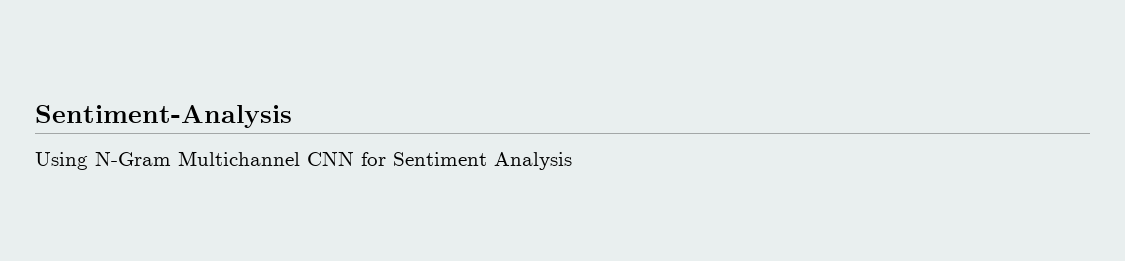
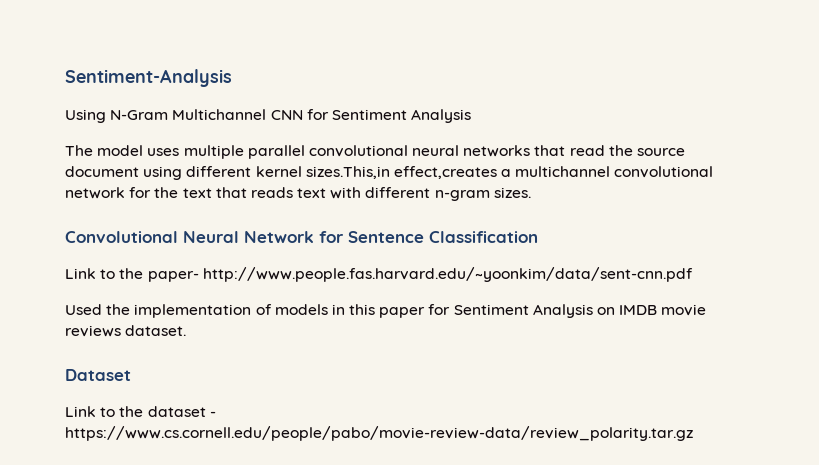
+ The model uses multiple parallel convolutional neural networks that read the source document using different kernel sizes.This,in effect,creates a multichannel convolutional network for the text that reads text with different n-gram sizes.
+ Convolutional Neural Network for Sentence Classification
+ Link to the paper- http://www.people.fas.harvard.edu/~yoonkim/data/sent-cnn.pdf
+ Used the implementation of models in this paper for Sentiment Analysis on IMDB movie reviews dataset.
+ Dataset
+ Link to the dataset - https://www.cs.cornell.edu/people/pabo/movie-review-data/review_polarity.tar.gz

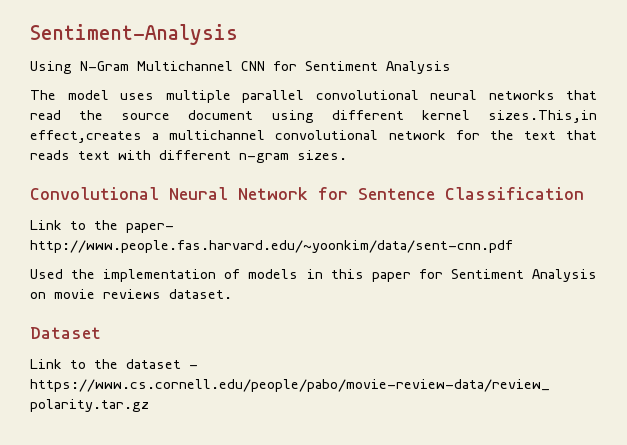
- Used the implementation of models in this paper for Sentiment Analysis on IMDB movie reviews dataset.
+ Used the implementation of models in this paper for Sentiment Analysis on movie reviews dataset.

